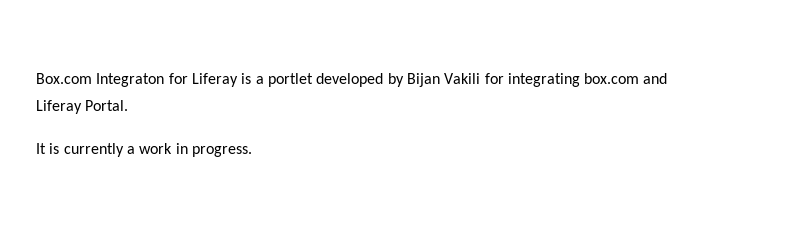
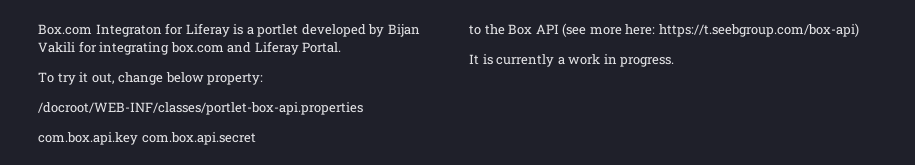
+ To try it out, change below property:
+ /docroot/WEB-INF/classes/portlet-box-api.properties
+ com.box.api.key com.box.api.secret
+ to the Box API (see more here: https://t.seebgroup.com/box-api)

